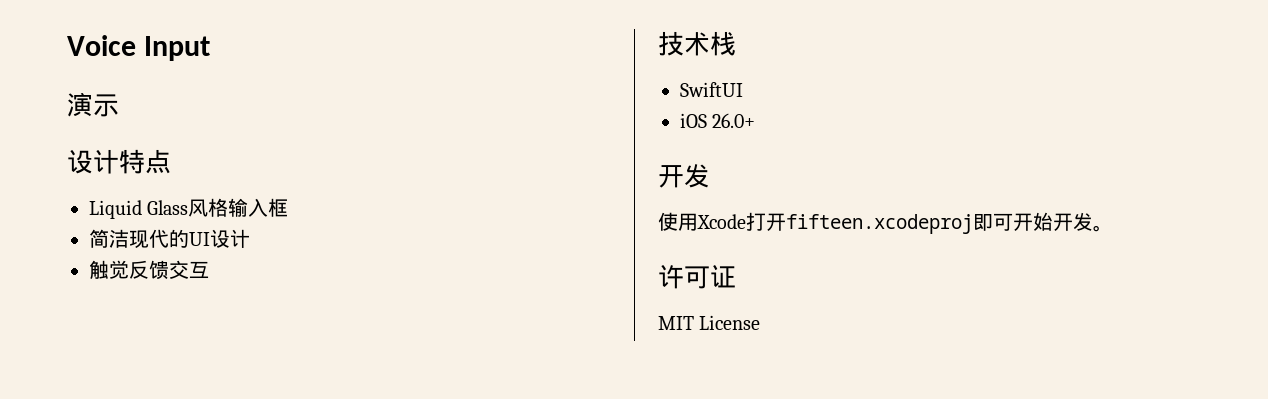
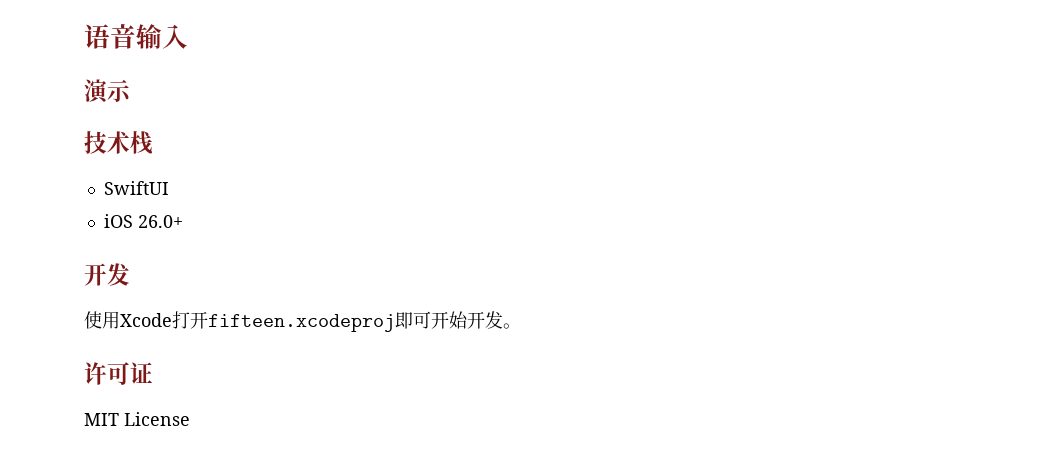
- Voice Input
+ 语音输入
- 设计特点
- Liquid Glass风格输入框
- 简洁现代的UI设计
- 触觉反馈交互

